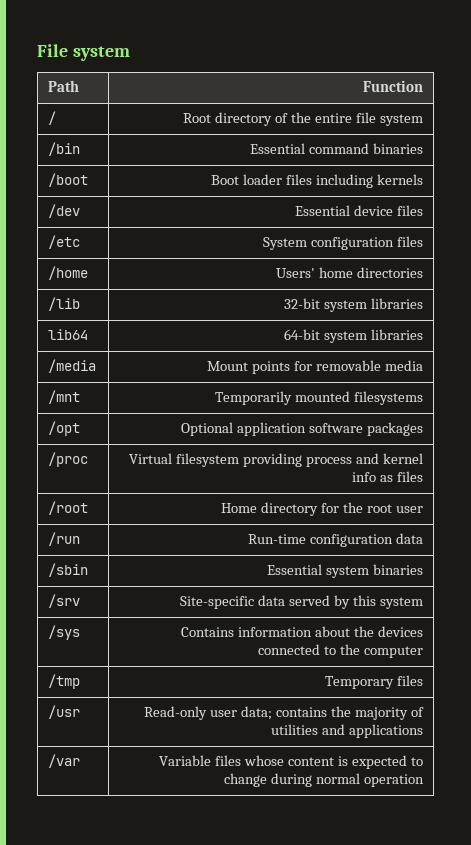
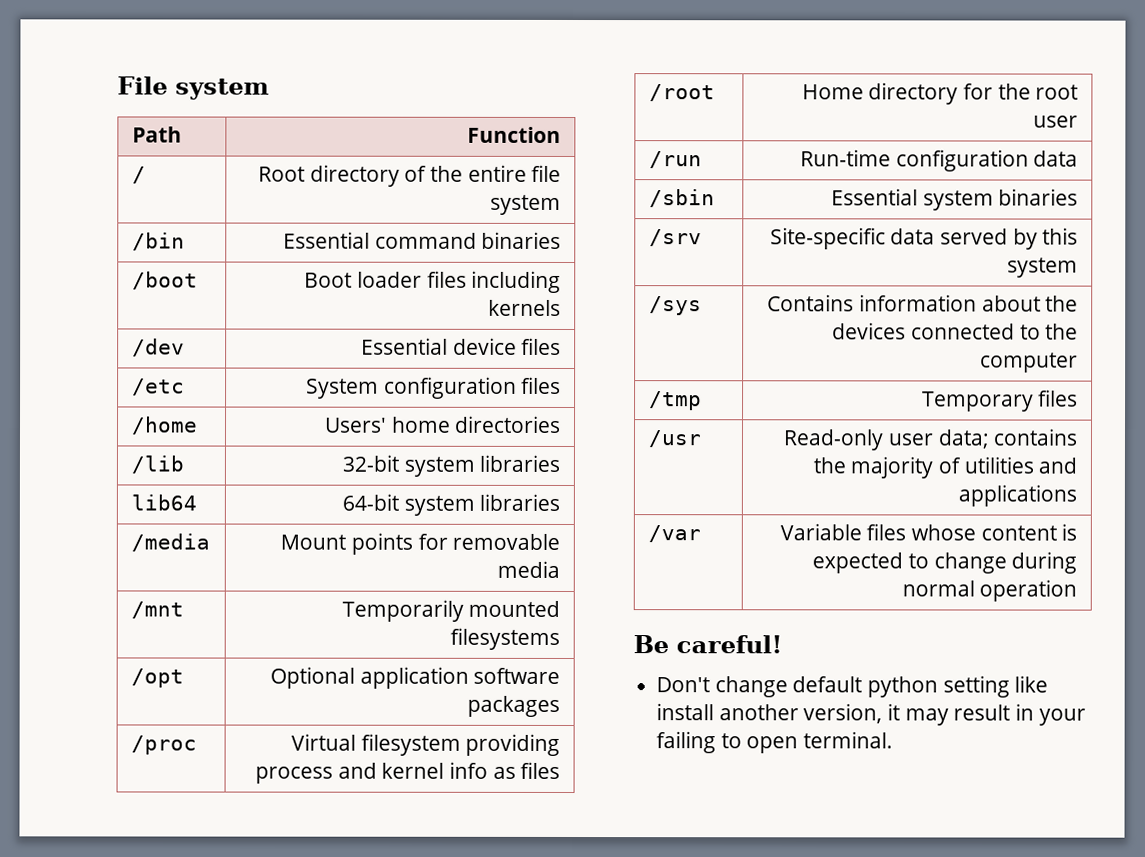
+ Be careful!
+ Don't change default python setting like install another version, it may result in your failing to open terminal.

